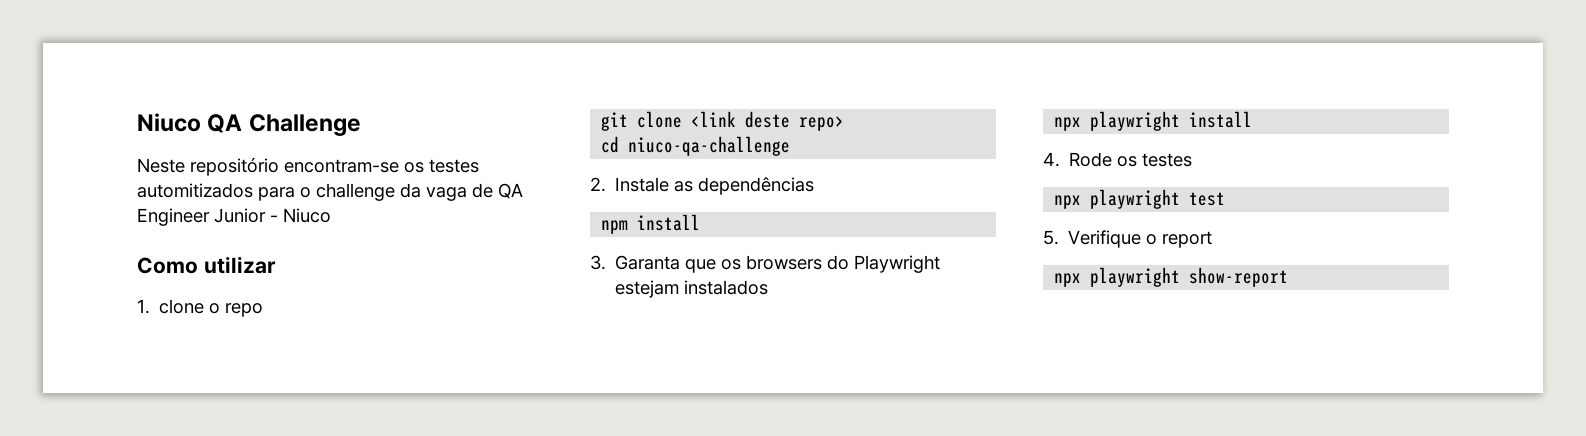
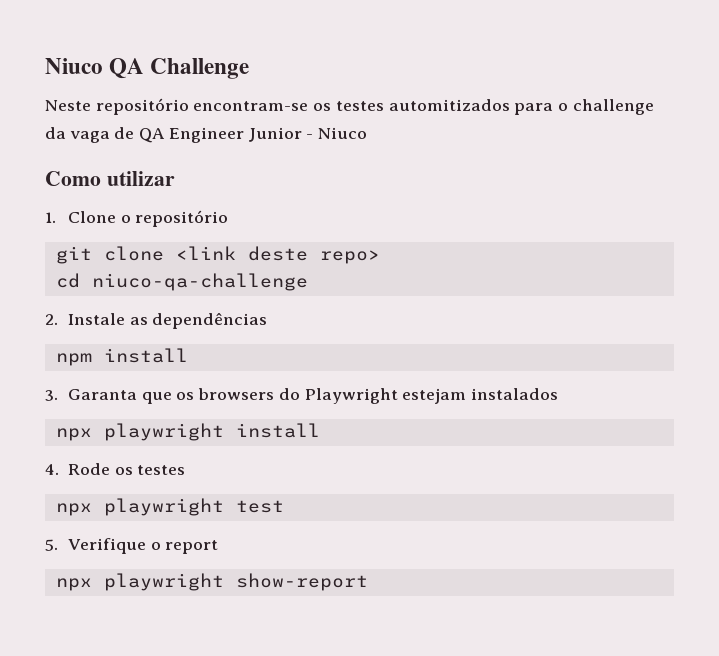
- 1. clone o repo
+ 1. Clone o repositório

